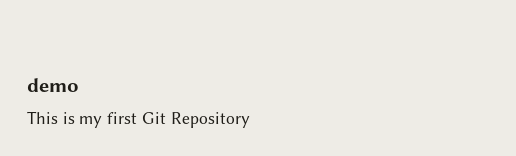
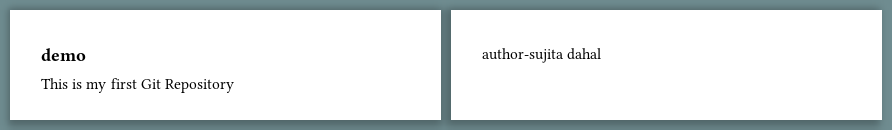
+ author-sujita dahal

